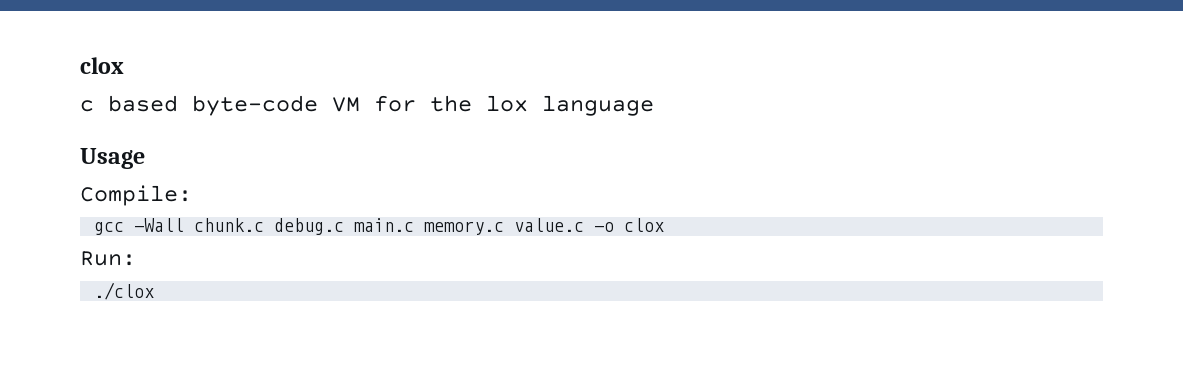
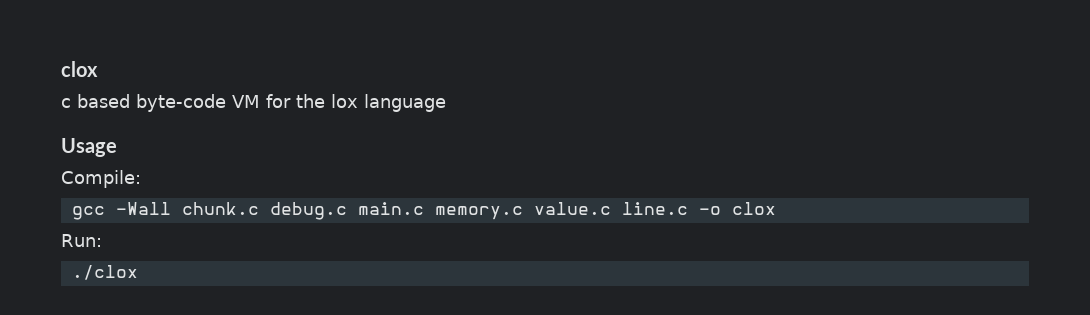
- gcc -Wall chunk.c debug.c main.c memory.c value.c -o clox
+ gcc -Wall chunk.c debug.c main.c memory.c value.c line.c -o clox

